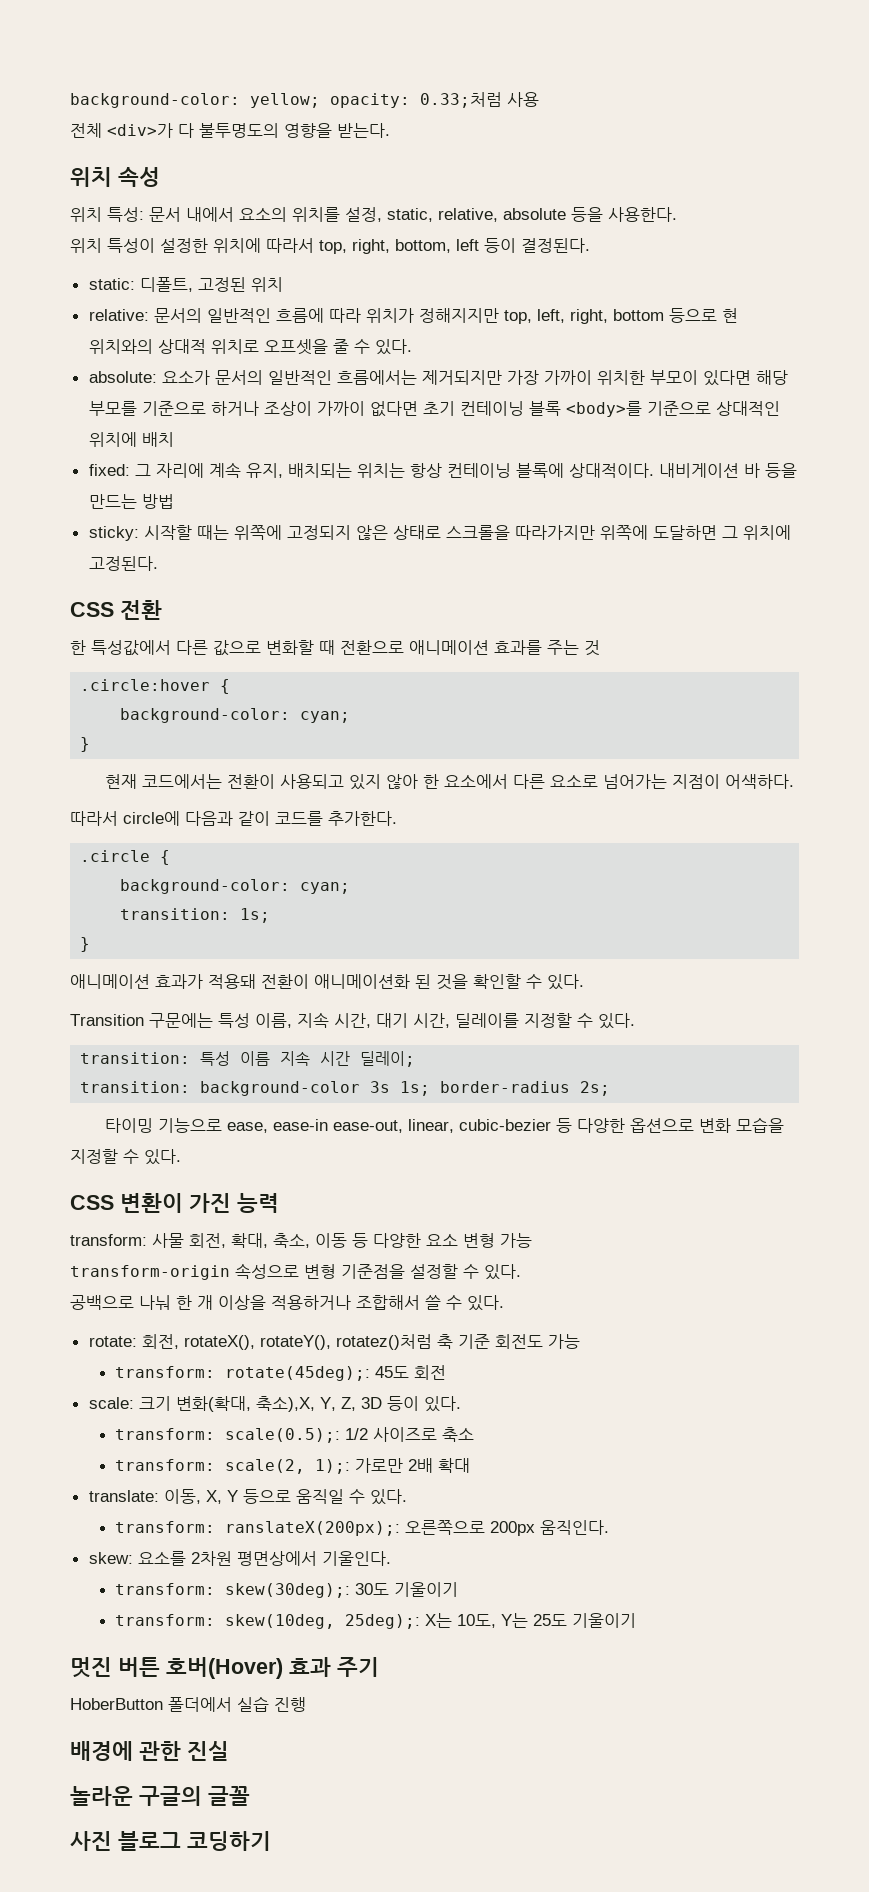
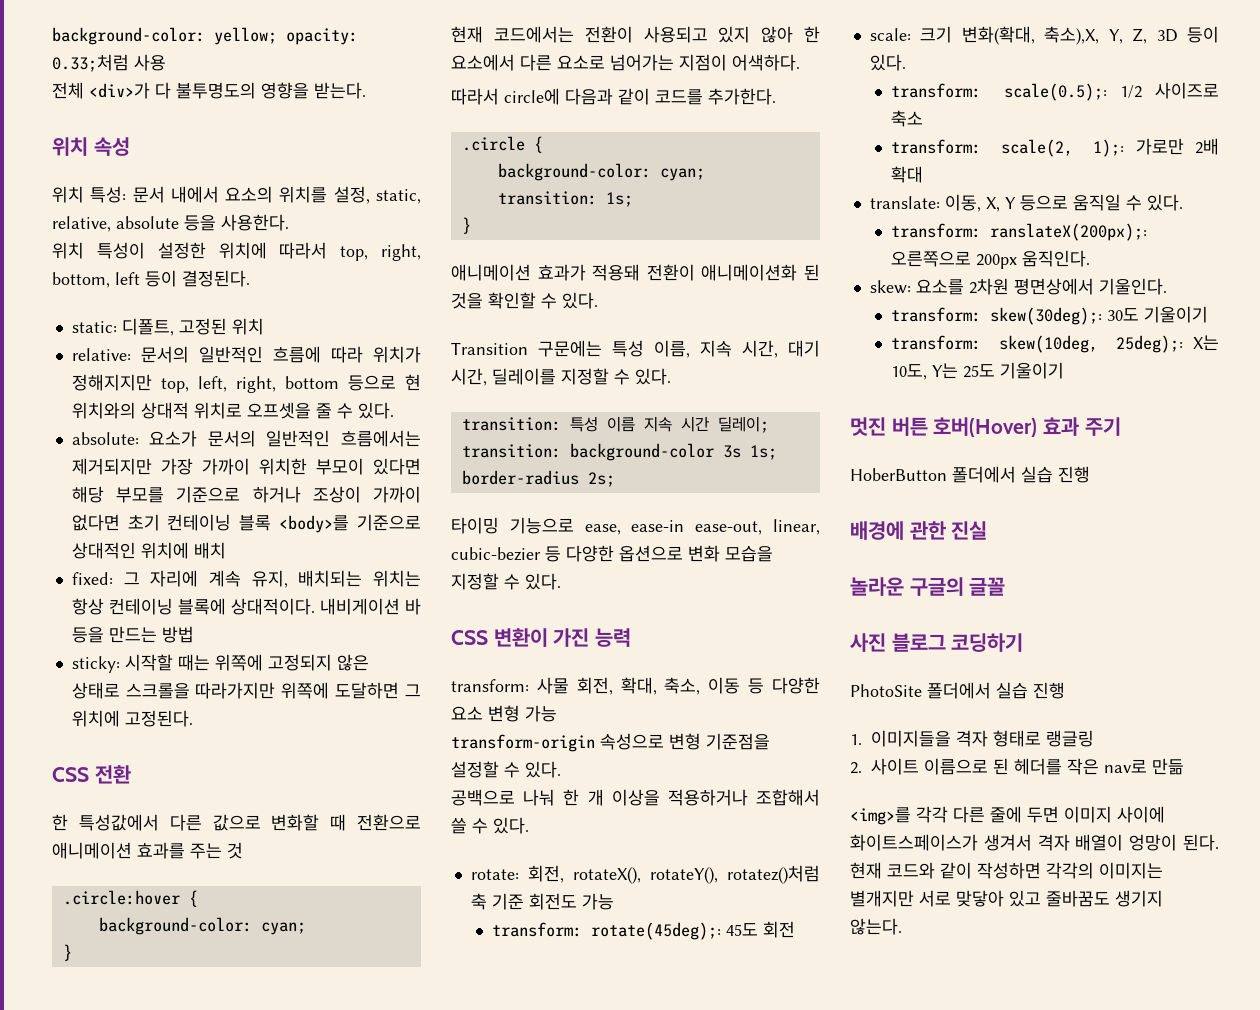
+ PhotoSite 폴더에서 실습 진행
+ 1. 이미지들을 격자 형태로 랭글링
+ 2. 사이트 이름으로 된 헤더를 작은 nav로 만듦
+ <img>를 각각 다른 줄에 두면 이미지 사이에 화이트스페이스가 생겨서 격자 배열이 엉망이 된다. 현재 코드와 같이 작성하면 각각의 이미지는 별개지만 서로 맞닿아 있고 줄바꿈도 생기지 않는다.

